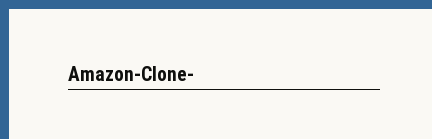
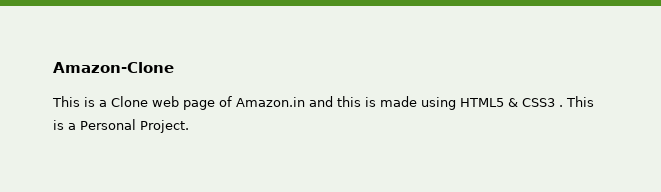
- Amazon-Clone-
+ Amazon-Clone
+ This is a Clone web page of Amazon.in and this is made using HTML5 & CSS3 . This is a Personal Project.

